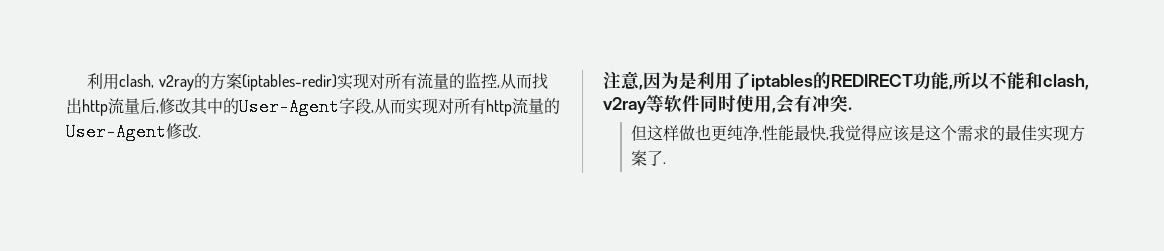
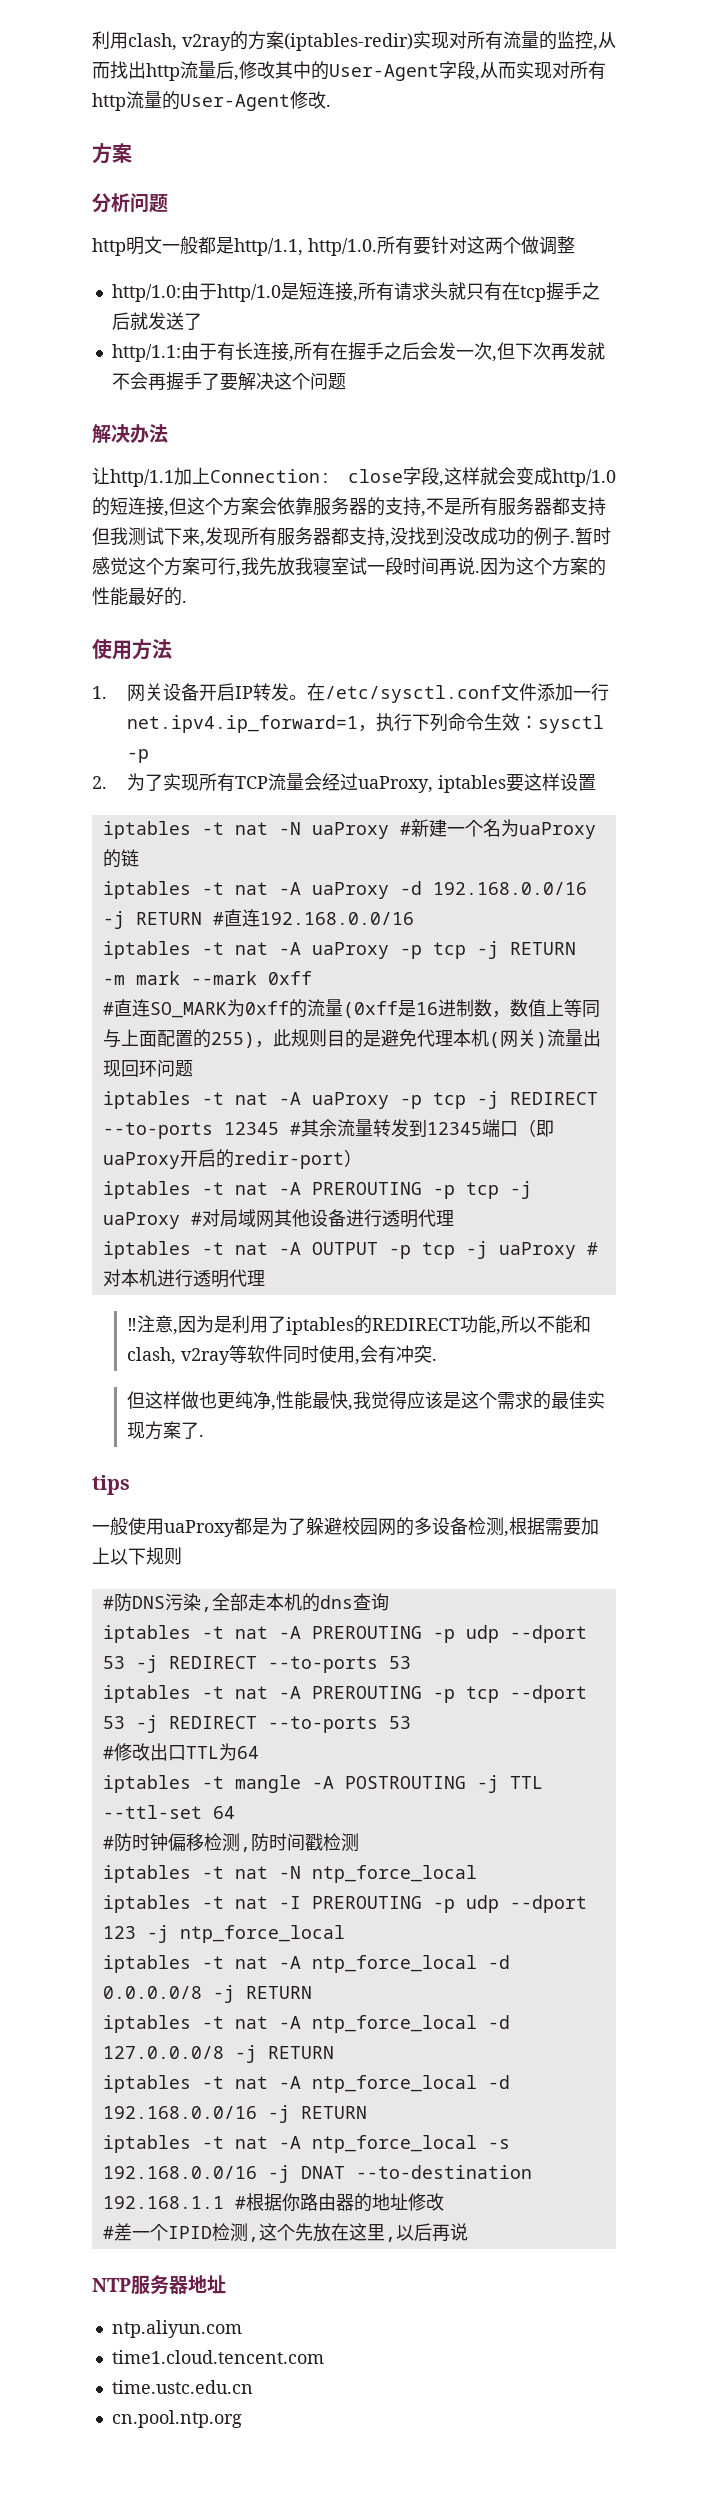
  利用clash, v2ray的方案(iptables-redir)实现对所有流量的监控,从而找出http流量后,修改其中的User-Agent字段,从而实现对所有http流量的User-Agent修改.
- 注意,因为是利用了iptables的REDIRECT功能,所以不能和clash, v2ray等软件同时使用,会有冲突.
+ 方案
+ 分析问题
+ http明文一般都是http/1.1, http/1.0.所有要针对这两个做调整
+ http/1.0:由于http/1.0是短连接,所有请求头就只有在tcp握手之后就发送了
+ http/1.1:由于有长连接,所有在握手之后会发一次,但下次再发就不会再握手了要解决这个问题
+ 解决办法
+ 让http/1.1加上Connection: close字段,这样就会变成http/1.0的短连接,但这个方案会依靠服务器的支持,不是所有服务器都支持但我测试下来,发现所有服务器都支持,没找到没改成功的例子.暂时感觉这个方案可行,我先放我寝室试一段时间再说.因为这个方案的性能最好的.
+ 使用方法
+ 1.网关设备开启IP转发。在/etc/sysctl.conf文件添加一行net.ipv4.ip_forward=1，执行下列命令生效：sysctl -p
+ 2.为了实现所有TCP流量会经过uaProxy, iptables要这样设置
+ iptables -t nat -N uaProxy #新建一个名为uaProxy的链
+ iptables -t nat -A uaProxy -d 192.168.0.0/16 -j RETURN #直连192.168.0.0/16
+ iptables -t nat -A uaProxy -p tcp -j RETURN -m mark --mark 0xff
+ #直连SO_MARK为0xff的流量(0xff是16进制数，数值上等同与上面配置的255)，此规则目的是避免代理本机(网关)流量出现回环问题
+ iptables -t nat -A uaProxy -p tcp -j REDIRECT --to-ports 12345 #其余流量转发到12345端口（即uaProxy开启的redir-port）
+ iptables -t nat -A PREROUTING -p tcp -j uaProxy #对局域网其他设备进行透明代理
+ iptables -t nat -A OUTPUT -p tcp -j uaProxy #对本机进行透明代理
+ ‼注意,因为是利用了iptables的REDIRECT功能,所以不能和clash, v2ray等软件同时使用,会有冲突.
+ tips
+ 一般使用uaProxy都是为了躲避校园网的多设备检测,根据需要加上以下规则
+ #防DNS污染,全部走本机的dns查询
+ iptables -t nat -A PREROUTING -p udp --dport 53 -j REDIRECT --to-ports 53
+ iptables -t nat -A PREROUTING -p tcp --dport 53 -j REDIRECT --to-ports 53
+ #修改出口TTL为64
+ iptables -t mangle -A POSTROUTING -j TTL --ttl-set 64
+ #防时钟偏移检测,防时间戳检测
+ iptables -t nat -N ntp_force_local
+ iptables -t nat -I PREROUTING -p udp --dport 123 -j ntp_force_local
+ iptables -t nat -A ntp_force_local -d 0.0.0.0/8 -j RETURN
+ iptables -t nat -A ntp_force_local -d 127.0.0.0/8 -j RETURN
+ iptables -t nat -A ntp_force_local -d 192.168.0.0/16 -j RETURN
+ iptables -t nat -A ntp_force_local -s 192.168.0.0/16 -j DNAT --to-destination 192.168.1.1 #根据你路由器的地址修改
+ #差一个IPID检测,这个先放在这里,以后再说
+ NTP服务器地址
+ ntp.aliyun.com
+ time1.cloud.tencent.com
+ time.ustc.edu.cn
+ cn.pool.ntp.org

